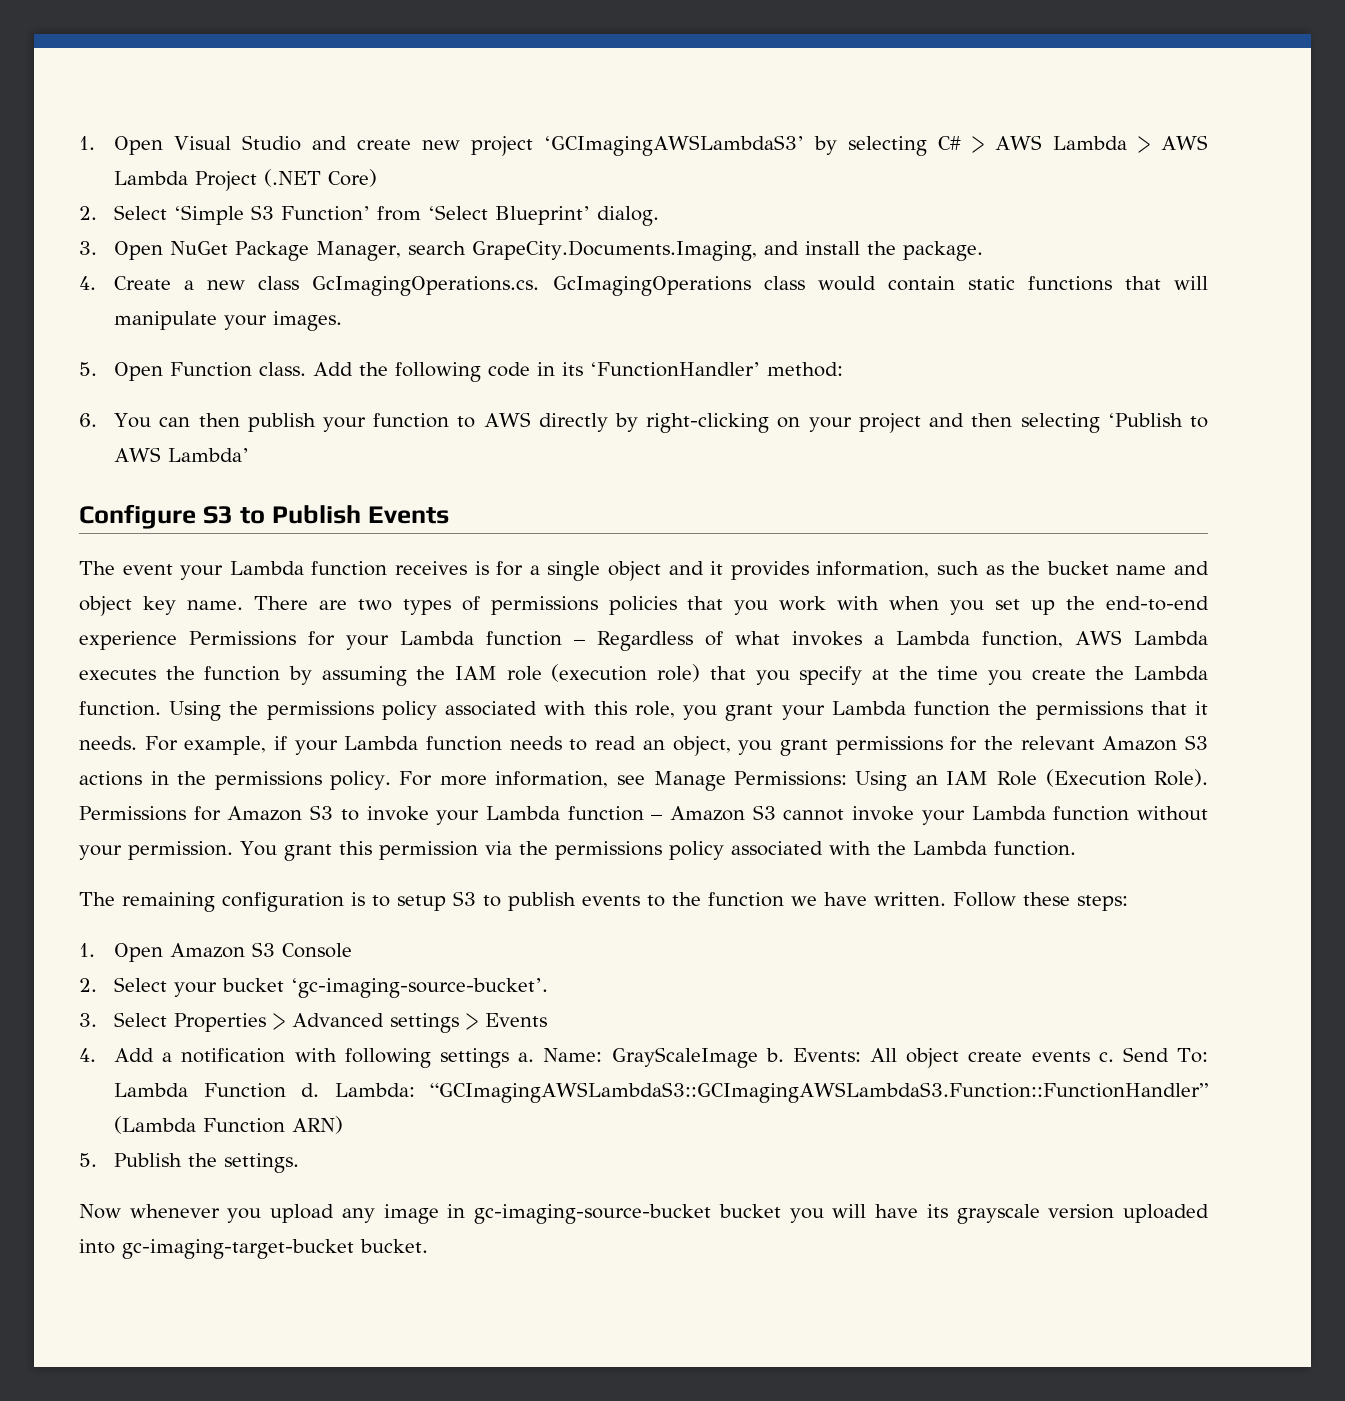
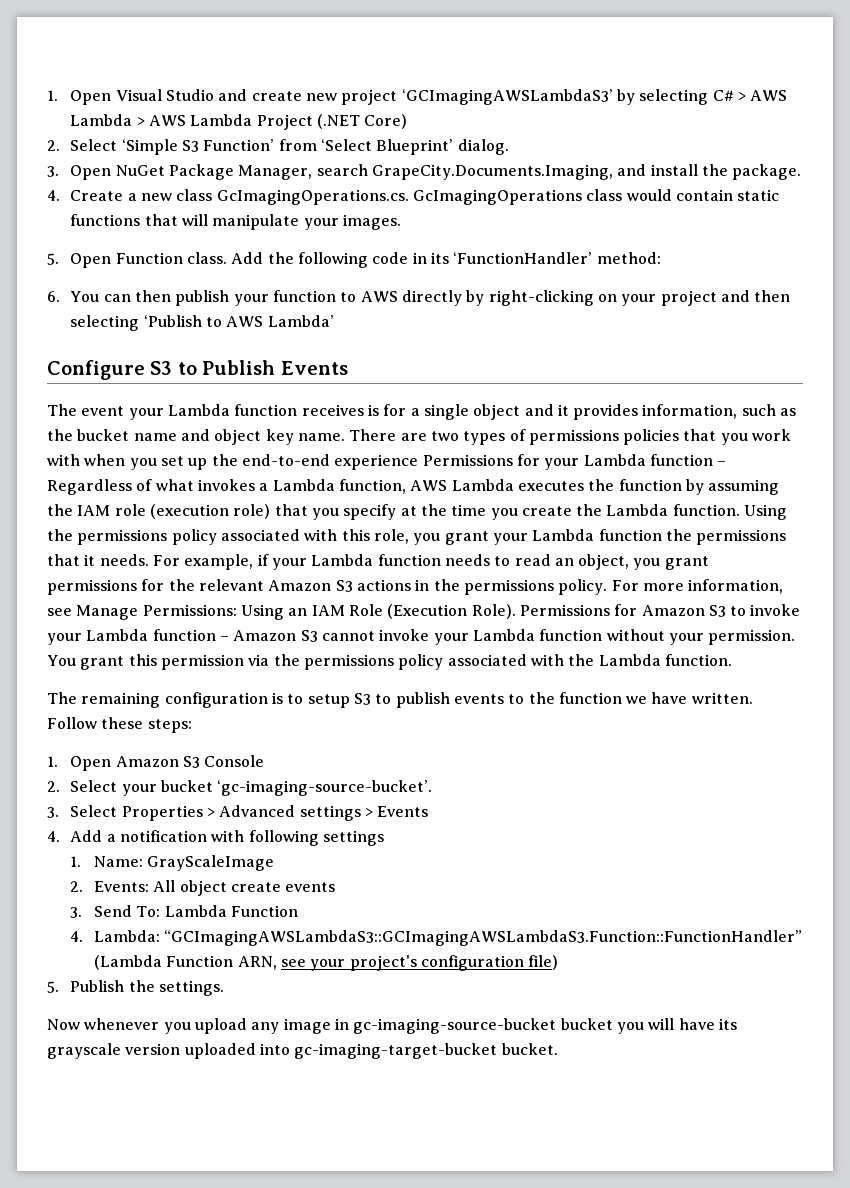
- 4. Add a notification with following settings a. Name: GrayScaleImage b. Events: All object create events c. Send To: Lambda Function d. Lambda: “GCImagingAWSLambdaS3::GCImagingAWSLambdaS3.Function::FunctionHandler” (Lambda Function ARN)
+ 4. Add a notification with following settings
+ 1. Name: GrayScaleImage
+ 2. Events: All object create events
+ 3. Send To: Lambda Function
+ 4. Lambda: “GCImagingAWSLambdaS3::GCImagingAWSLambdaS3.Function::FunctionHandler” (Lambda Function ARN, see your project's configuration file)

